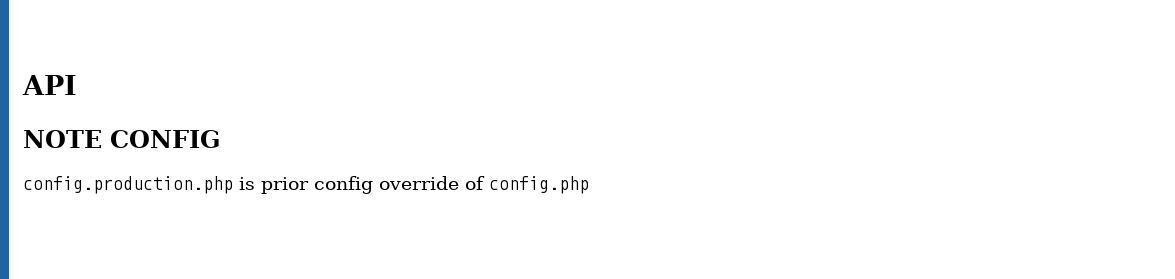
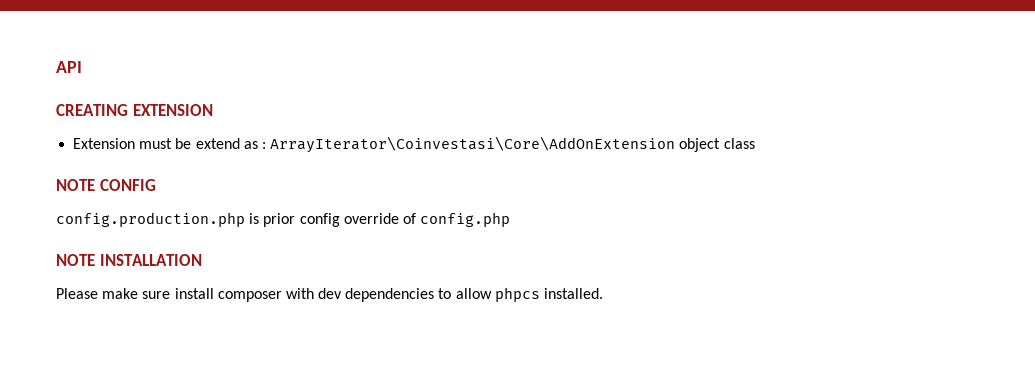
+ CREATING EXTENSION
+ Extension must be extend as : ArrayIterator\Coinvestasi\Core\AddOnExtension object class
+ NOTE INSTALLATION
+ Please make sure install composer with dev dependencies to allow phpcs installed.

